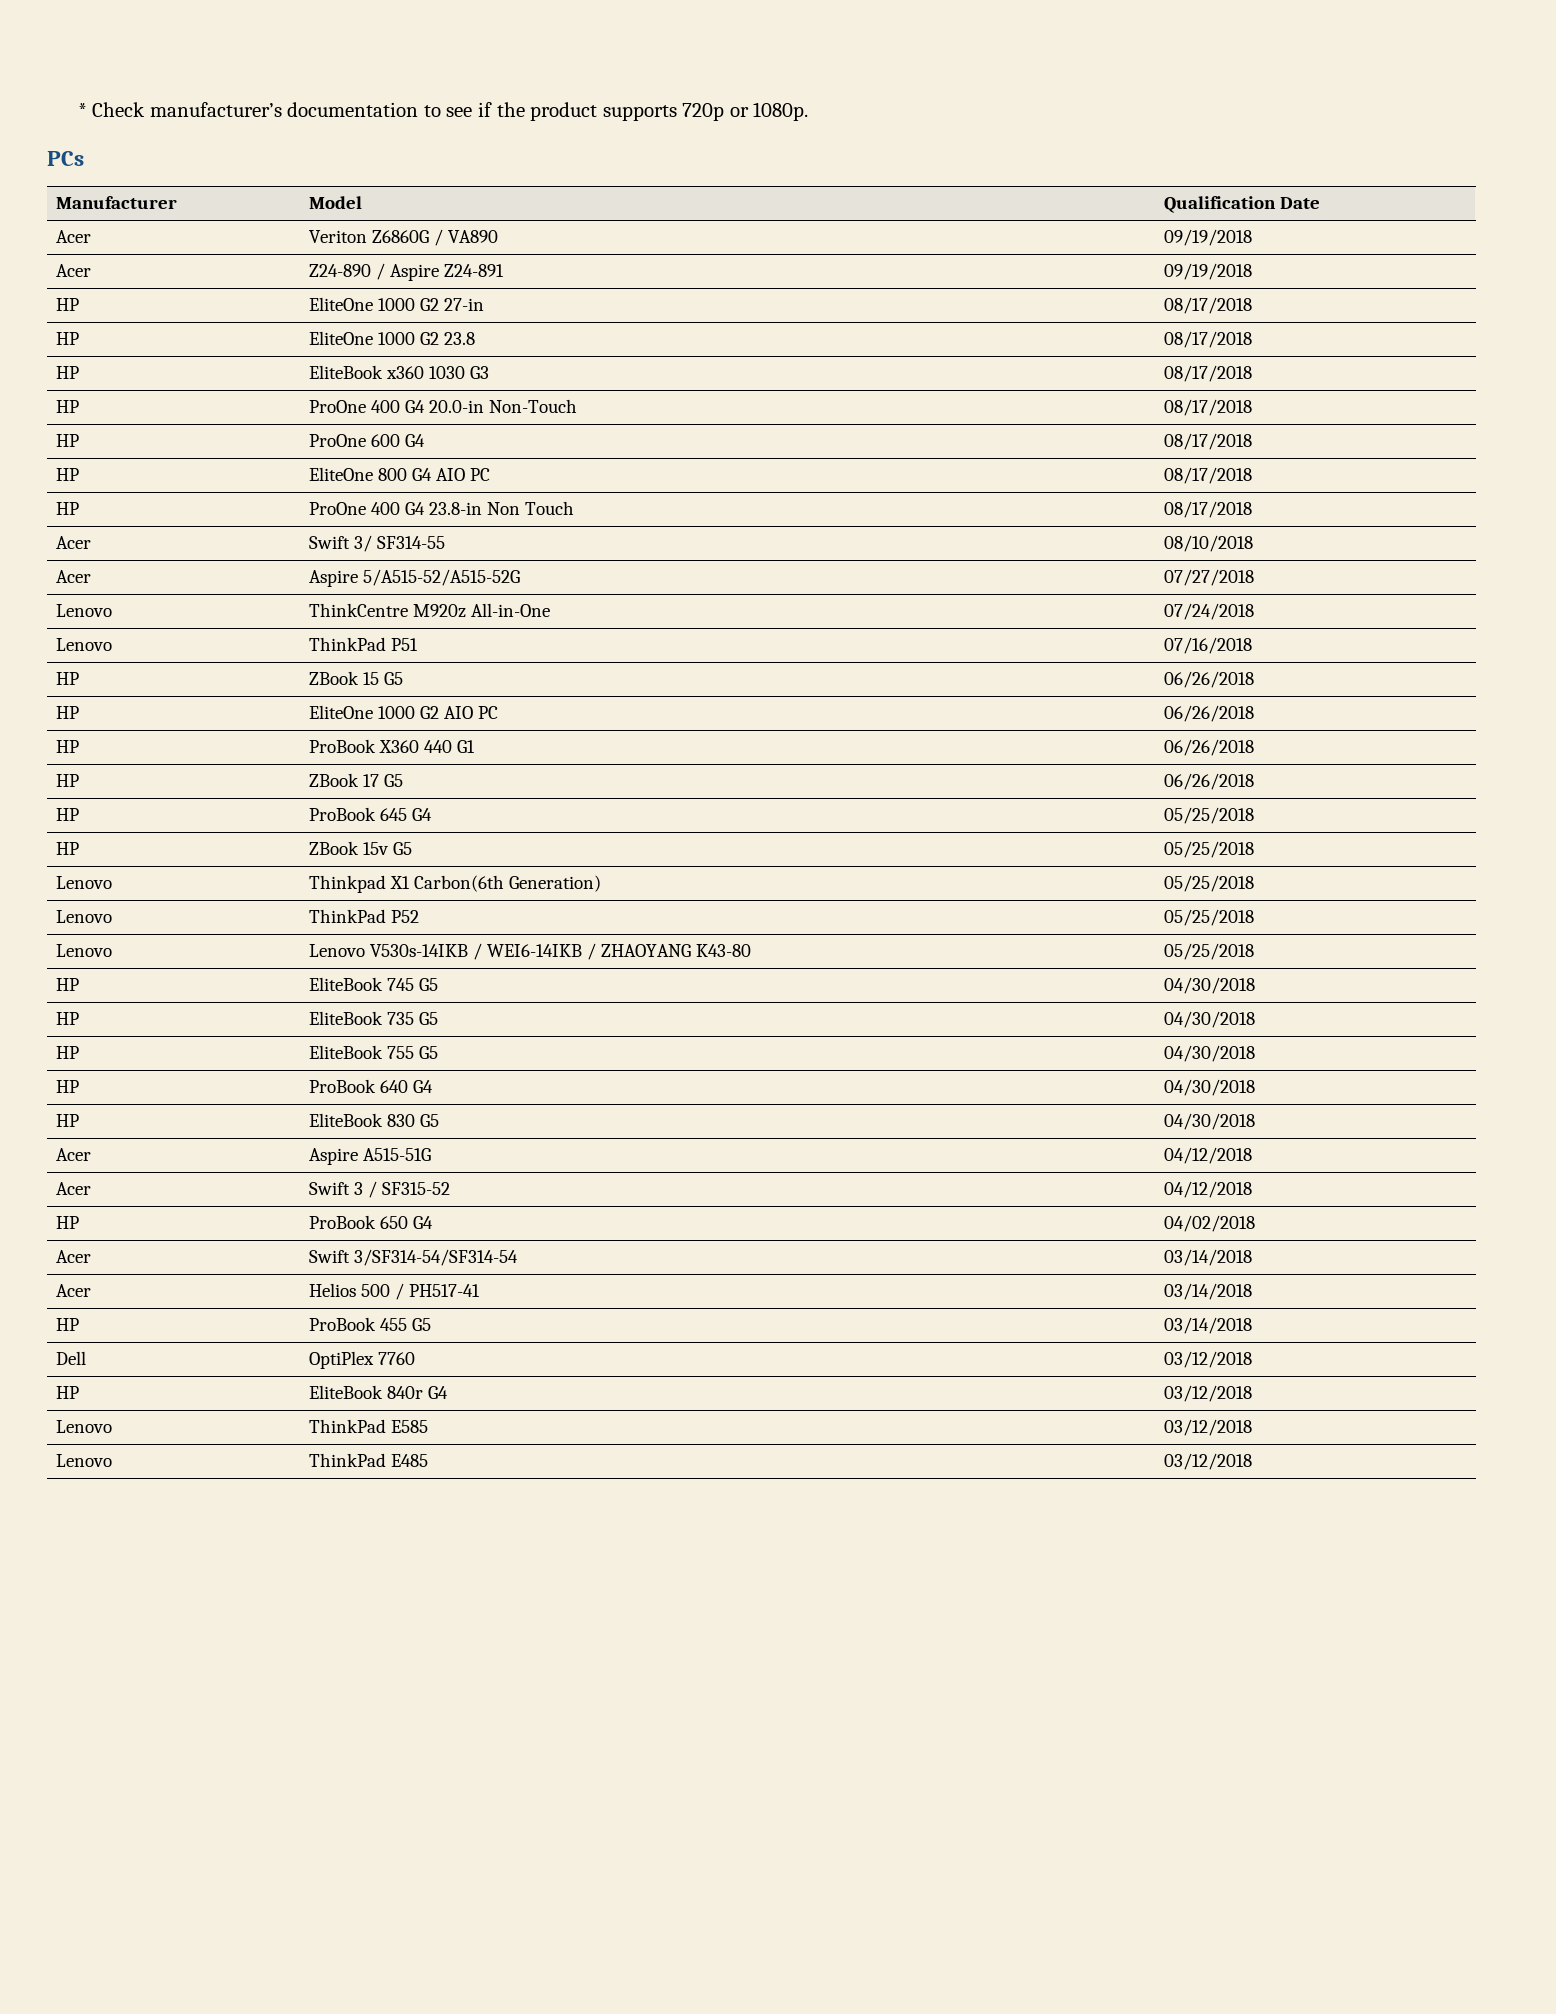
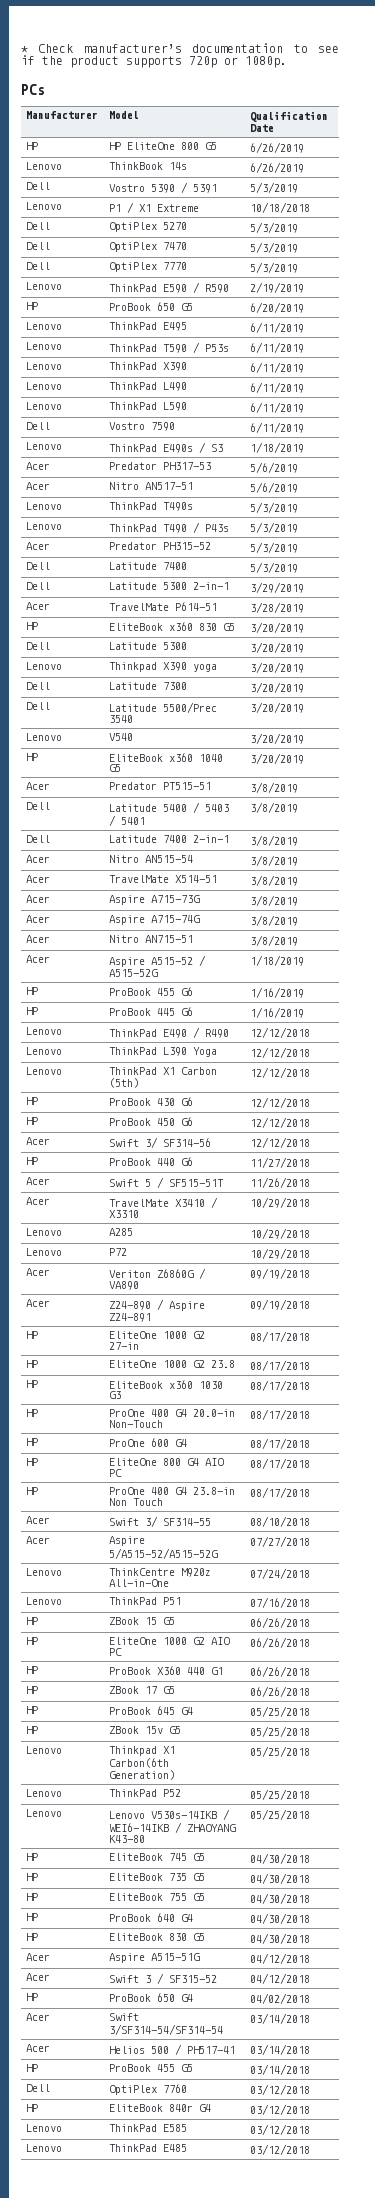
+ HP | HP EliteOne 800 G5 | 6/26/2019
+ Lenovo | ThinkBook 14s | 6/26/2019
+ Dell | Vostro 5390 / 5391 | 5/3/2019
+ Lenovo | P1 / X1 Extreme | 10/18/2018
+ Dell | OptiPlex 5270 | 5/3/2019
+ Dell | OptiPlex 7470 | 5/3/2019
+ Dell | OptiPlex 7770 | 5/3/2019
+ Lenovo | ThinkPad E590 / R590 | 2/19/2019
+ HP | ProBook 650 G5 | 6/20/2019
+ Lenovo | ThinkPad E495 | 6/11/2019
+ Lenovo | ThinkPad T590 / P53s | 6/11/2019
+ Lenovo | ThinkPad X390 | 6/11/2019
+ Lenovo | ThinkPad L490 | 6/11/2019
+ Lenovo | ThinkPad L590 | 6/11/2019
+ Dell | Vostro 7590 | 6/11/2019
+ Lenovo | ThinkPad E490s / S3 | 1/18/2019
+ Acer | Predator PH317-53 | 5/6/2019
+ Acer | Nitro AN517-51 | 5/6/2019
+ Lenovo | ThinkPad T490s | 5/3/2019
+ Lenovo | ThinkPad T490 / P43s | 5/3/2019
+ Acer | Predator PH315-52 | 5/3/2019
+ Dell | Latitude 7400 | 5/3/2019
+ Dell | Latitude 5300 2-in-1 | 3/29/2019
+ Acer | TravelMate P614-51 | 3/28/2019
+ HP | EliteBook x360 830 G5 | 3/20/2019
+ Dell | Latitude 5300 | 3/20/2019
+ Lenovo | Thinkpad X390 yoga | 3/20/2019
+ Dell | Latitude 7300 | 3/20/2019
+ Dell | Latitude 5500/Prec 3540 | 3/20/2019
+ Lenovo | V540 | 3/20/2019
+ HP | EliteBook x360 1040 G5 | 3/20/2019
+ Acer | Predator PT515-51 | 3/8/2019
+ Dell | Latitude 5400 / 5403 / 5401 | 3/8/2019
+ Dell | Latitude 7400 2-in-1 | 3/8/2019
+ Acer | Nitro AN515-54 | 3/8/2019
+ Acer | TravelMate X514-51 | 3/8/2019
+ Acer | Aspire A715-73G | 3/8/2019
+ Acer | Aspire A715-74G | 3/8/2019
+ Acer | Nitro AN715-51 | 3/8/2019
+ Acer | Aspire A515-52 / A515-52G | 1/18/2019
+ HP | ProBook 455 G6 | 1/16/2019
+ HP | ProBook 445 G6 | 1/16/2019
+ Lenovo | ThinkPad E490 / R490 | 12/12/2018
+ Lenovo | ThinkPad L390 Yoga | 12/12/2018
+ Lenovo | ThinkPad X1 Carbon (5th) | 12/12/2018
+ HP | ProBook 430 G6 | 12/12/2018
+ HP | ProBook 450 G6 | 12/12/2018
+ Acer | Swift 3/ SF314-56 | 12/12/2018
+ HP | ProBook 440 G6 | 11/27/2018
+ Acer | Swift 5 / SF515-51T | 11/26/2018
+ Acer | TravelMate X3410 / X3310 | 10/29/2018
+ Lenovo | A285 | 10/29/2018
+ Lenovo | P72 | 10/29/2018

